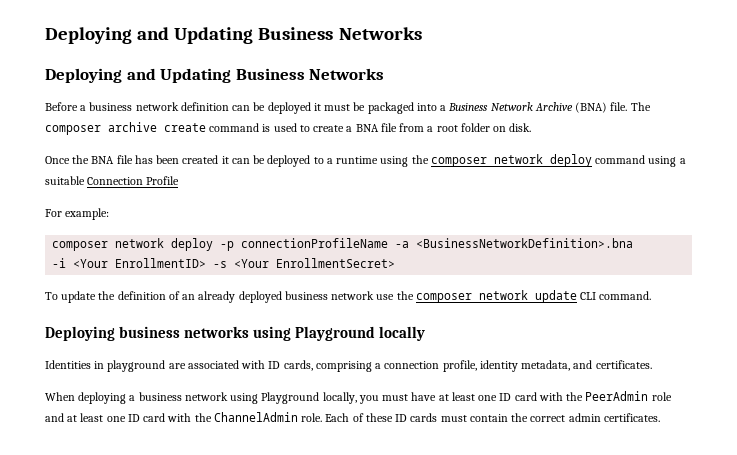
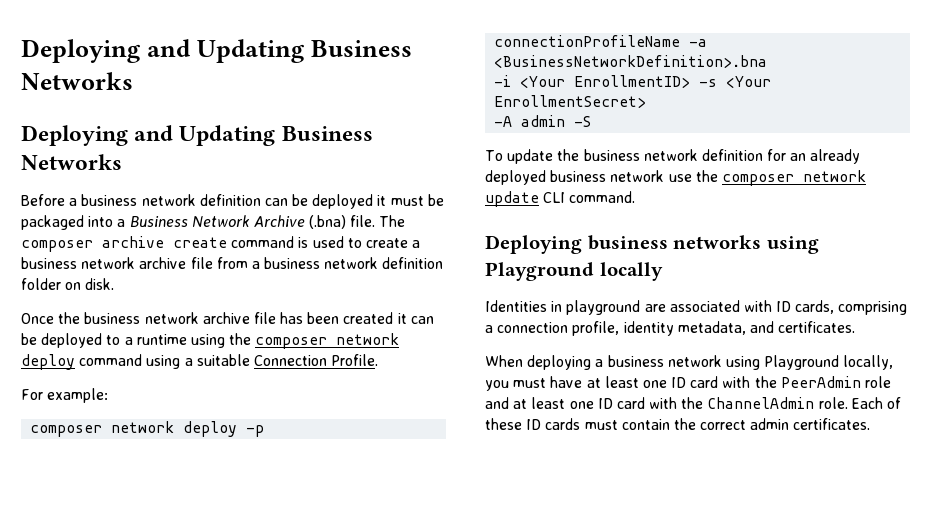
- Before a business network definition can be deployed it must be packaged into a Business Network Archive (BNA) file.
+ Before a business network definition can be deployed it must be packaged into a Business Network Archive (.bna) file.
- The composer archive create command is used to create a BNA file from a root folder on disk.
+ The composer archive create command is used to create a business network archive file from a business network definition folder on disk.
- Once the BNA file has been created it can be deployed to a runtime using the composer network deploy command using a suitable Connection Profile
+ Once the business network archive file has been created it can be deployed to a runtime using the composer network deploy command using a suitable Connection Profile.
+ -A admin -S
- To update the definition of an already deployed business network use the composer network update CLI command.
+ To update the business network definition for an already deployed business network use the composer network update CLI command.

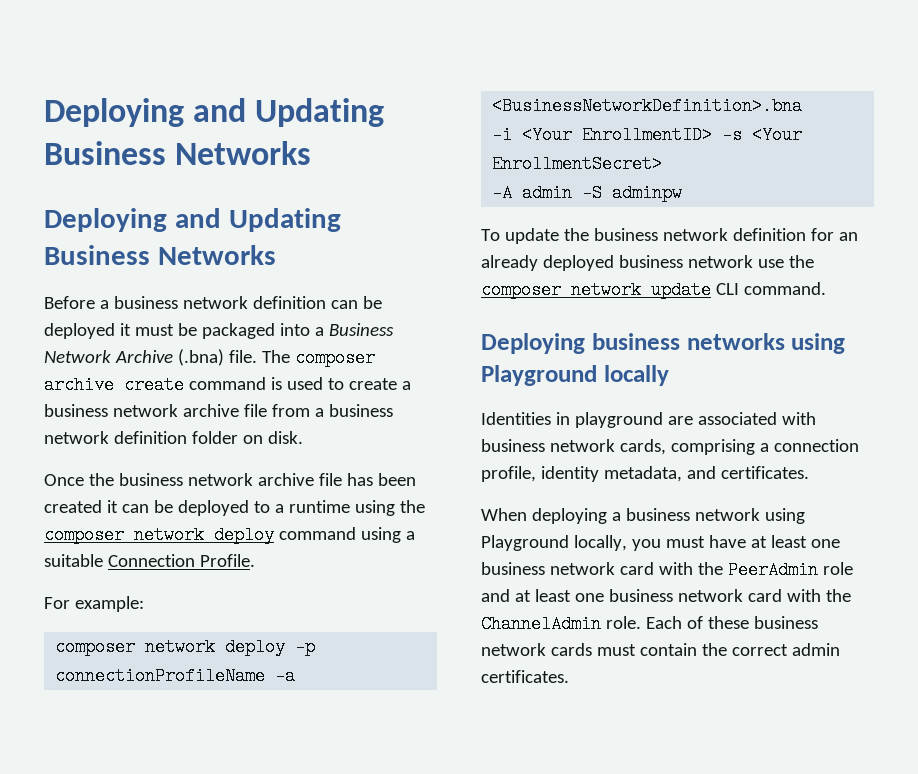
- -A admin -S
+ -A admin -S adminpw
- Identities in playground are associated with ID cards, comprising a connection profile, identity metadata, and certificates.
+ Identities in playground are associated with business network cards, comprising a connection profile, identity metadata, and certificates.
- When deploying a business network using Playground locally, you must have at least one ID card with the PeerAdmin role and at least one ID card with the ChannelAdmin role.
+ When deploying a business network using Playground locally, you must have at least one business network card with the PeerAdmin role and at least one business network card with the ChannelAdmin role.
- Each of these ID cards must contain the correct admin certificates.
+ Each of these business network cards must contain the correct admin certificates.

